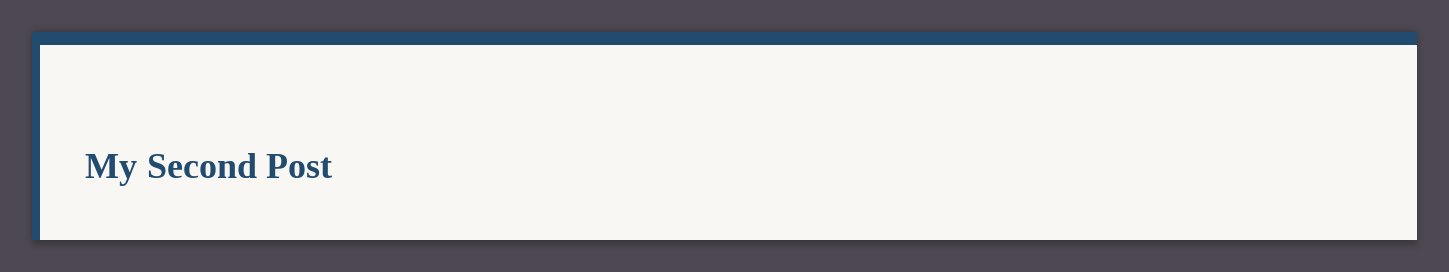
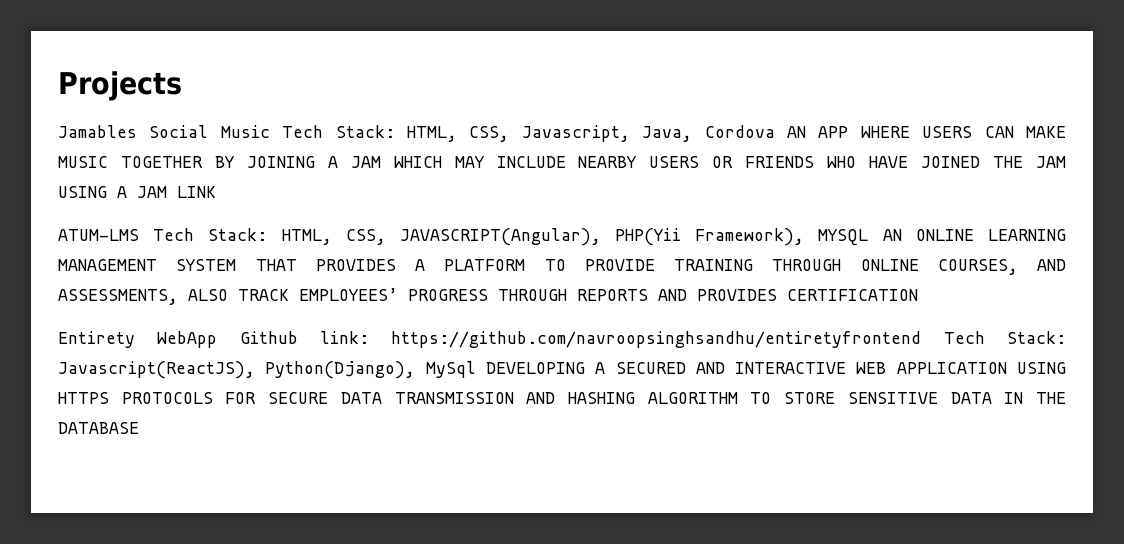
- My Second Post
+ Projects
+ Jamables Social Music Tech Stack: HTML, CSS, Javascript, Java, Cordova AN APP WHERE USERS CAN MAKE MUSIC TOGETHER BY JOINING A JAM WHICH MAY INCLUDE NEARBY USERS OR FRIENDS WHO HAVE JOINED THE JAM USING A JAM LINK
+ ATUM-LMS Tech Stack: HTML, CSS, JAVASCRIPT(Angular), PHP(Yii Framework), MYSQL AN ONLINE LEARNING MANAGEMENT SYSTEM THAT PROVIDES A PLATFORM TO PROVIDE TRAINING THROUGH ONLINE COURSES, AND ASSESSMENTS, ALSO TRACK EMPLOYEES’ PROGRESS THROUGH REPORTS AND PROVIDES CERTIFICATION
+ Entirety WebApp Github link: https://github.com/navroopsinghsandhu/entiretyfrontend Tech Stack: Javascript(ReactJS), Python(Django), MySql DEVELOPING A SECURED AND INTERACTIVE WEB APPLICATION USING HTTPS PROTOCOLS FOR SECURE DATA TRANSMISSION AND HASHING ALGORITHM TO STORE SENSITIVE DATA IN THE DATABASE

